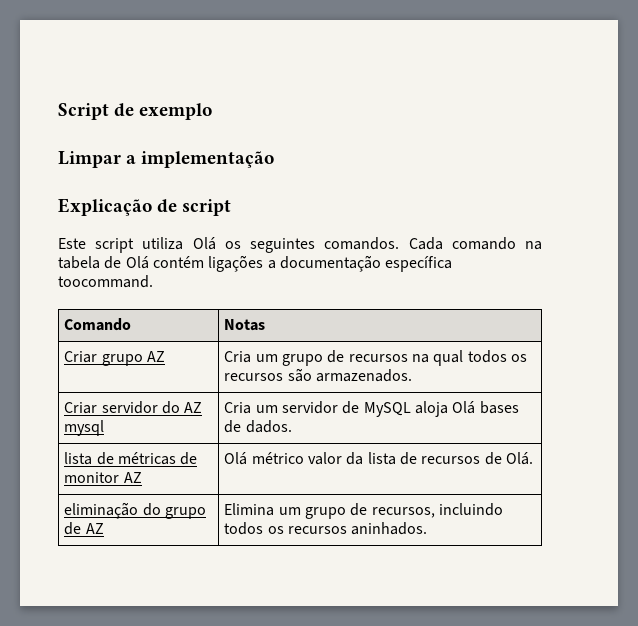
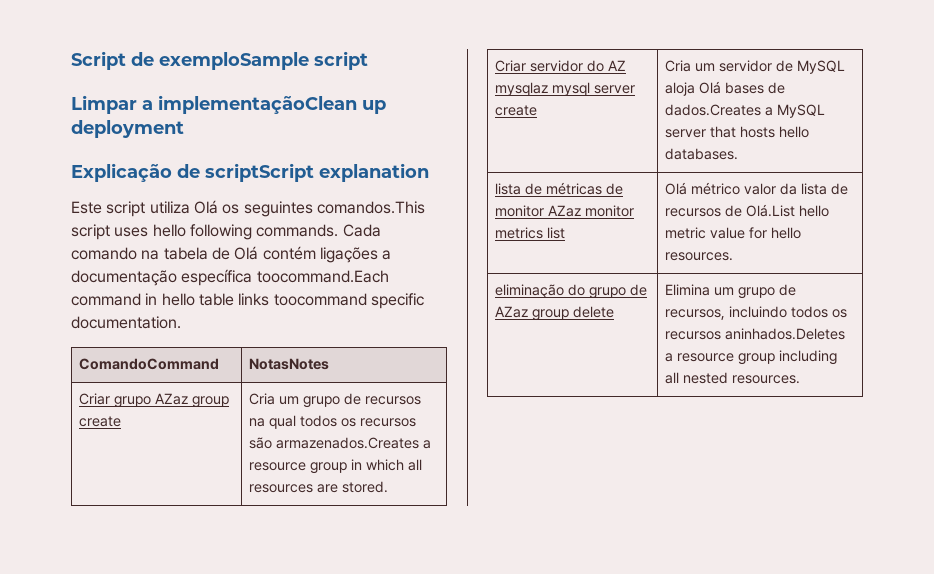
- Script de exemplo
+ Script de exemploSample script
- Limpar a implementação
+ Limpar a implementaçãoClean up deployment
- Explicação de script
+ Explicação de scriptScript explanation
- Este script utiliza Olá os seguintes comandos.
+ Este script utiliza Olá os seguintes comandos.This script uses hello following commands.
- Cada comando na tabela de Olá contém ligações a documentação específica toocommand.
- Comando | Notas
+ Cada comando na tabela de Olá contém ligações a documentação específica toocommand.Each command in hello table links toocommand specific documentation.
+ ComandoCommand | NotasNotes
- Criar grupo AZ | Cria um grupo de recursos na qual todos os recursos são armazenados.
+ Criar grupo AZaz group create | Cria um grupo de recursos na qual todos os recursos são armazenados.Creates a resource group in which all resources are stored.
- Criar servidor do AZ mysql | Cria um servidor de MySQL aloja Olá bases de dados.
+ Criar servidor do AZ mysqlaz mysql server create | Cria um servidor de MySQL aloja Olá bases de dados.Creates a MySQL server that hosts hello databases.
- lista de métricas de monitor AZ | Olá métrico valor da lista de recursos de Olá.
+ lista de métricas de monitor AZaz monitor metrics list | Olá métrico valor da lista de recursos de Olá.List hello metric value for hello resources.
- eliminação do grupo de AZ | Elimina um grupo de recursos, incluindo todos os recursos aninhados.
+ eliminação do grupo de AZaz group delete | Elimina um grupo de recursos, incluindo todos os recursos aninhados.Deletes a resource group including all nested resources.

